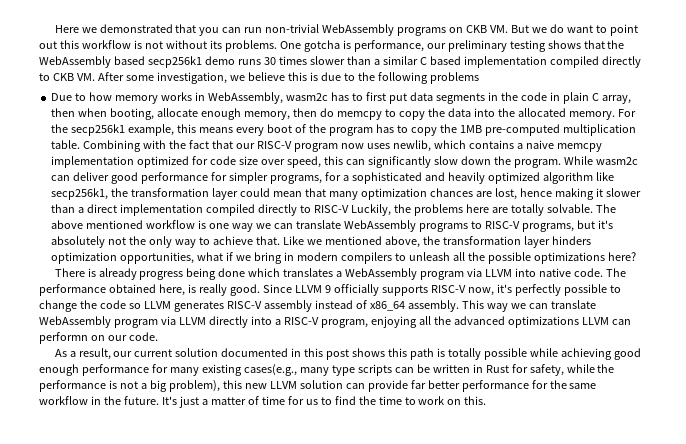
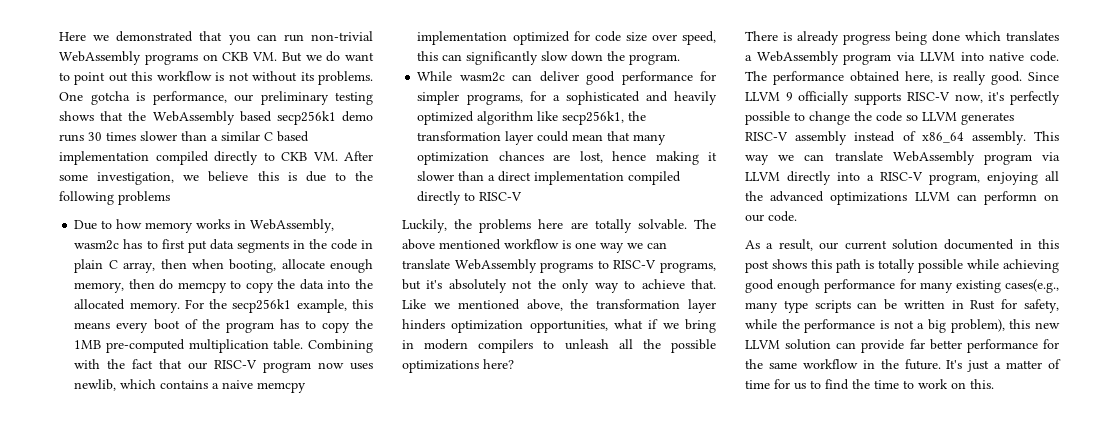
- Combining with the fact that our RISC-V program now uses newlib, which contains a naive memcpy implementation optimized for code size over speed, this can significantly slow down the program. While wasm2c can deliver good performance for simpler programs, for a sophisticated and heavily optimized algorithm like secp256k1, the transformation layer could mean that many optimization chances are lost, hence making it slower than a direct implementation compiled directly to RISC-V Luckily, the problems here are totally solvable.
+ Combining with the fact that our RISC-V program now uses newlib, which contains a naive memcpy implementation optimized for code size over speed, this can significantly slow down the program.
+ While wasm2c can deliver good performance for simpler programs, for a sophisticated and heavily optimized algorithm like secp256k1, the transformation layer could mean that many optimization chances are lost, hence making it slower than a direct implementation compiled directly to RISC-V
+ Luckily, the problems here are totally solvable.

